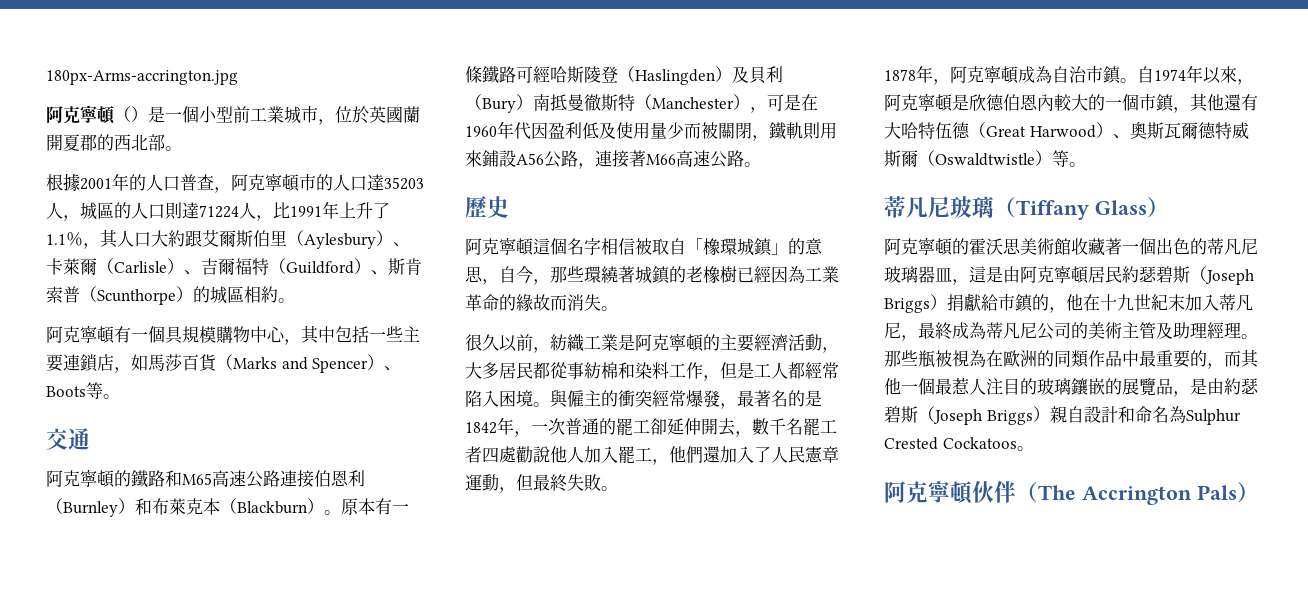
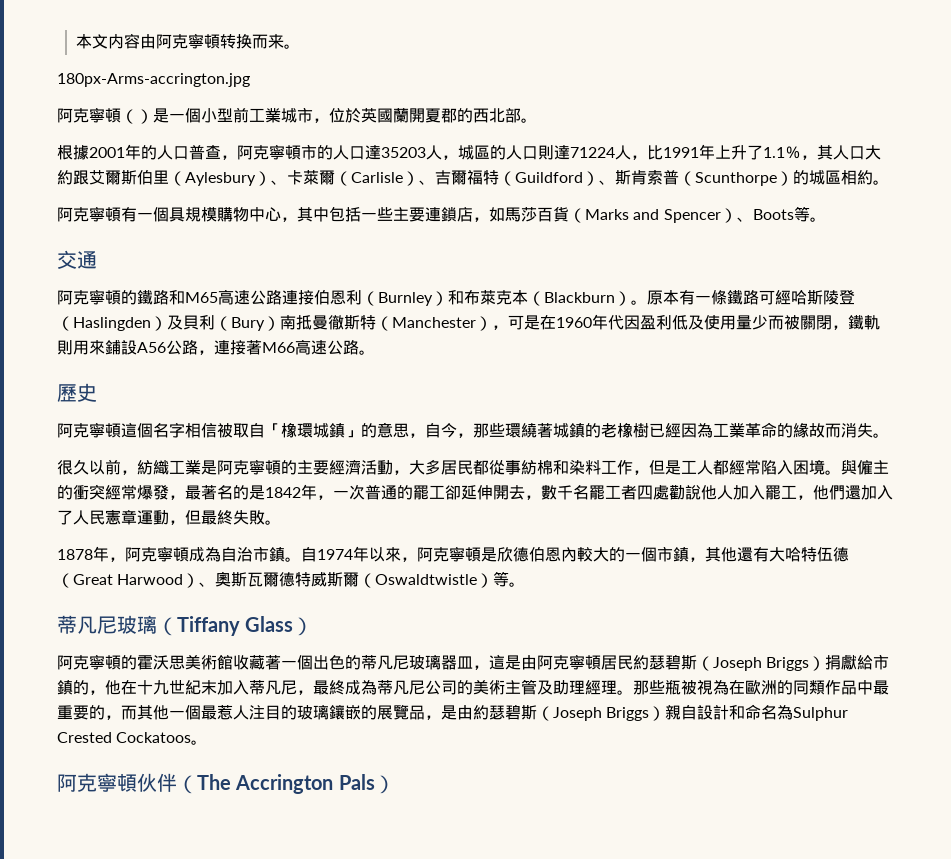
+ 本文内容由阿克寧頓转换而来。

